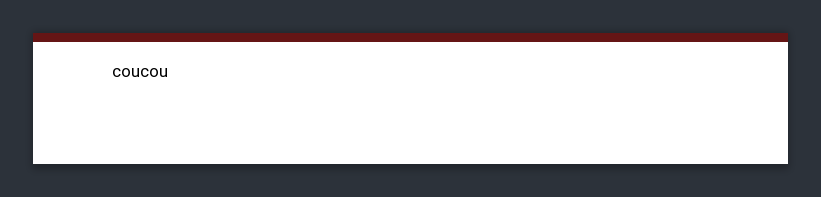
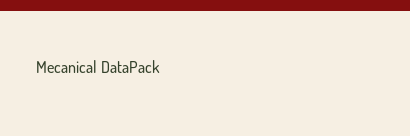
- coucou
+ Mecanical DataPack

